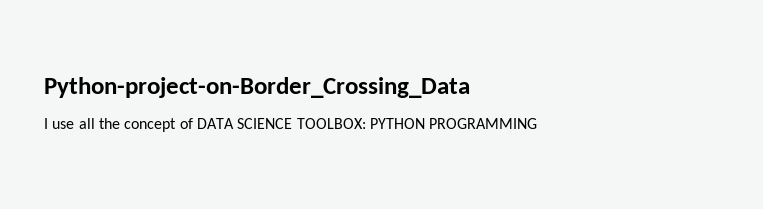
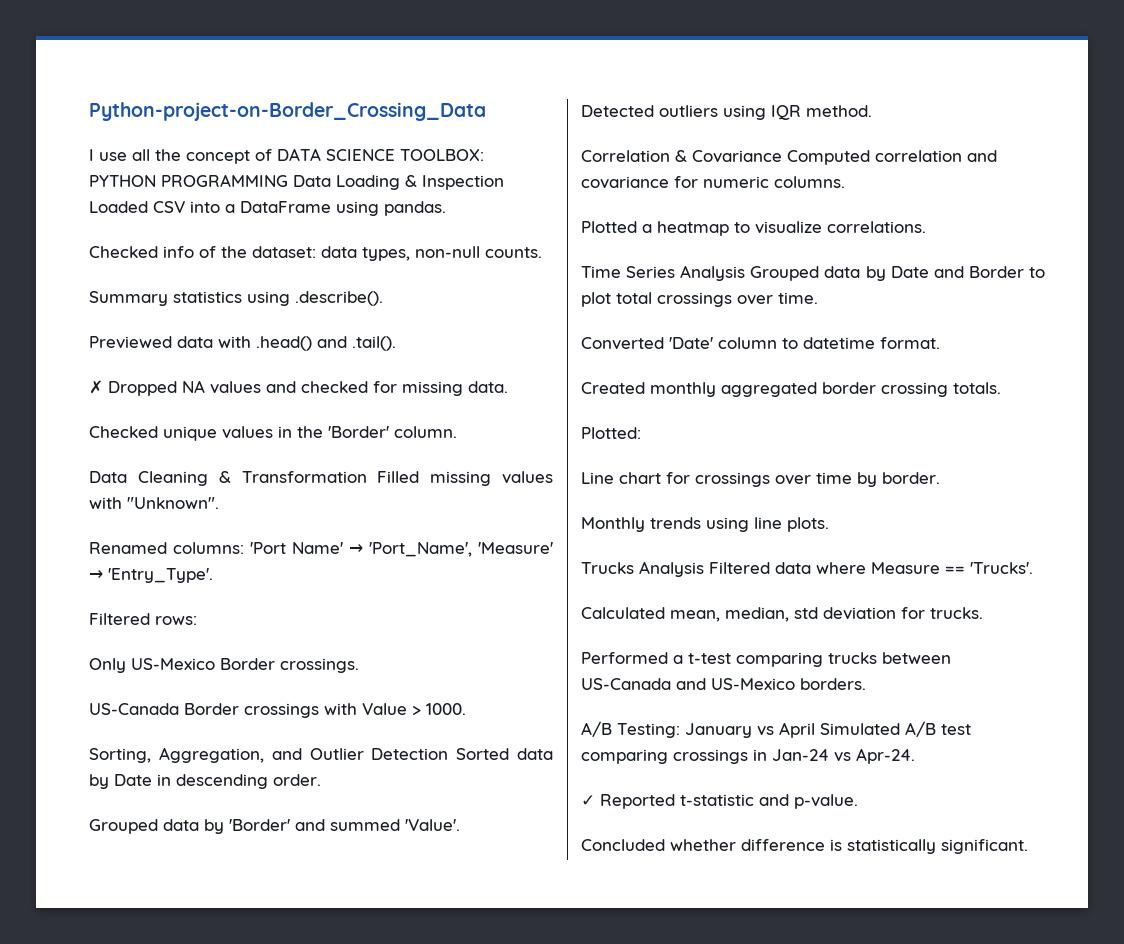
- I use all the concept of DATA SCIENCE TOOLBOX: PYTHON PROGRAMMING
+ I use all the concept of DATA SCIENCE TOOLBOX: PYTHON PROGRAMMING Data Loading & Inspection Loaded CSV into a DataFrame using pandas.
+ Checked info of the dataset: data types, non-null counts.
+ Summary statistics using .describe().
+ Previewed data with .head() and .tail().
+ ✗ Dropped NA values and checked for missing data.
+ Checked unique values in the 'Border' column.
+ Data Cleaning & Transformation Filled missing values with "Unknown".
+ Renamed columns: 'Port Name' → 'Port_Name', 'Measure' → 'Entry_Type'.
+ Filtered rows:
+ Only US-Mexico Border crossings.
+ US-Canada Border crossings with Value > 1000.
+ Sorting, Aggregation, and Outlier Detection Sorted data by Date in descending order.
+ Grouped data by 'Border' and summed 'Value'.
+ Detected outliers using IQR method.
+ Correlation & Covariance Computed correlation and covariance for numeric columns.
+ Plotted a heatmap to visualize correlations.
+ Time Series Analysis Grouped data by Date and Border to plot total crossings over time.
+ Converted 'Date' column to datetime format.
+ Created monthly aggregated border crossing totals.
+ Plotted:
+ Line chart for crossings over time by border.
+ Monthly trends using line plots.
+ Trucks Analysis Filtered data where Measure == 'Trucks'.
+ Calculated mean, median, std deviation for trucks.
+ Performed a t-test comparing trucks between US-Canada and US-Mexico borders.
+ A/B Testing: January vs April Simulated A/B test comparing crossings in Jan-24 vs Apr-24.
+ ✓ Reported t-statistic and p-value.
+ Concluded whether difference is statistically significant.

